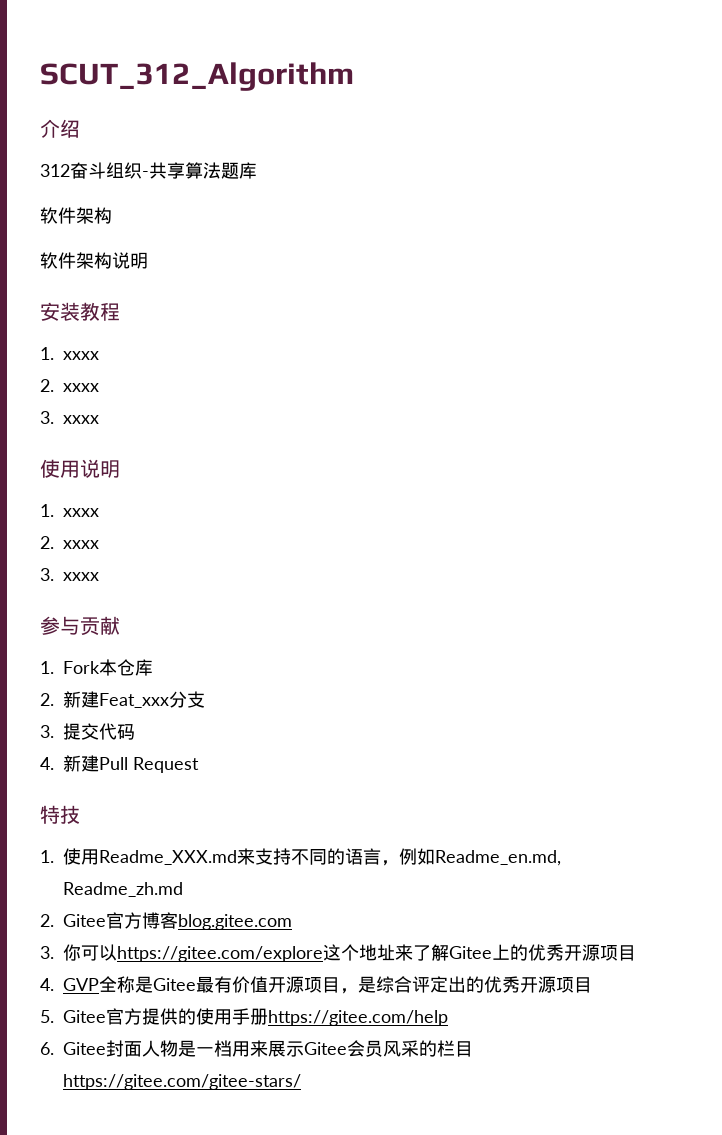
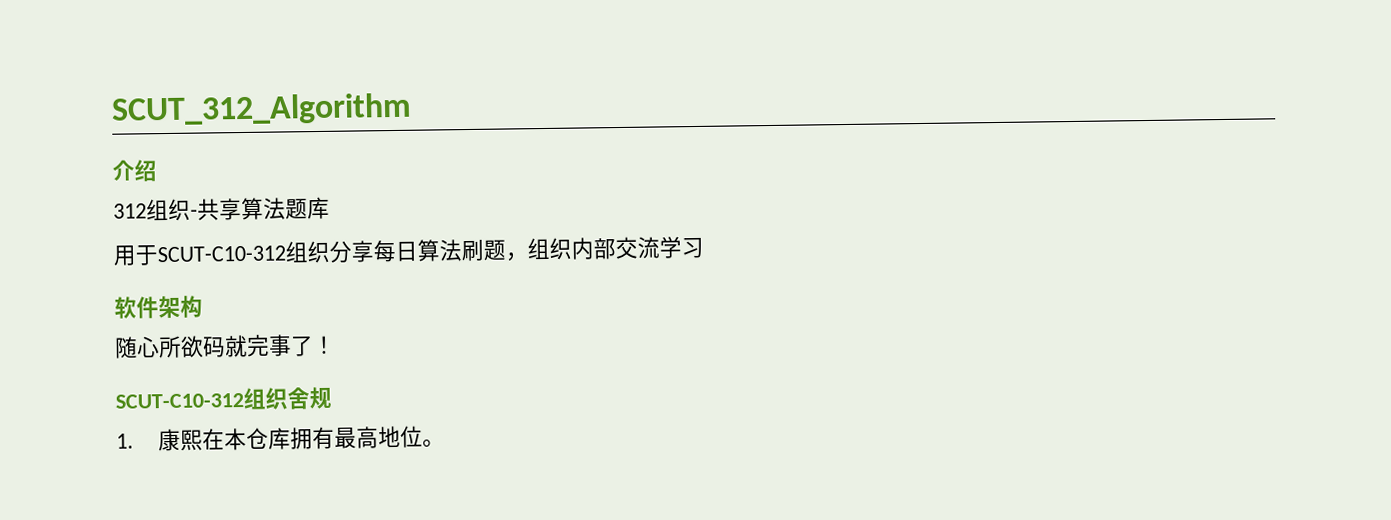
- 312奋斗组织-共享算法题库
+ 312组织-共享算法题库
+ 用于SCUT-C10-312组织分享每日算法刷题，组织内部交流学习
  软件架构
- 软件架构说明
- 安装教程
- 1. xxxx
- 2. xxxx
- 3. xxxx
- 使用说明
- 1. xxxx
- 2. xxxx
- 3. xxxx
- 参与贡献
- 1. Fork本仓库
- 2.新建Feat_xxx分支
- 3.提交代码
- 4.新建Pull Request
- 特技
- 1.使用Readme_XXX.md来支持不同的语言，例如Readme_en.md, Readme_zh.md
- 2. Gitee官方博客blog.gitee.com
- 3.你可以https://gitee.com/explore这个地址来了解Gitee上的优秀开源项目
- 4. GVP全称是Gitee最有价值开源项目，是综合评定出的优秀开源项目
- 5. Gitee官方提供的使用手册https://gitee.com/help
- 6. Gitee封面人物是一档用来展示Gitee会员风采的栏目https://gitee.com/gitee-stars/
+ 随心所欲码就完事了！
+ SCUT-C10-312组织舍规
+ 1.康熙在本仓库拥有最高地位。

